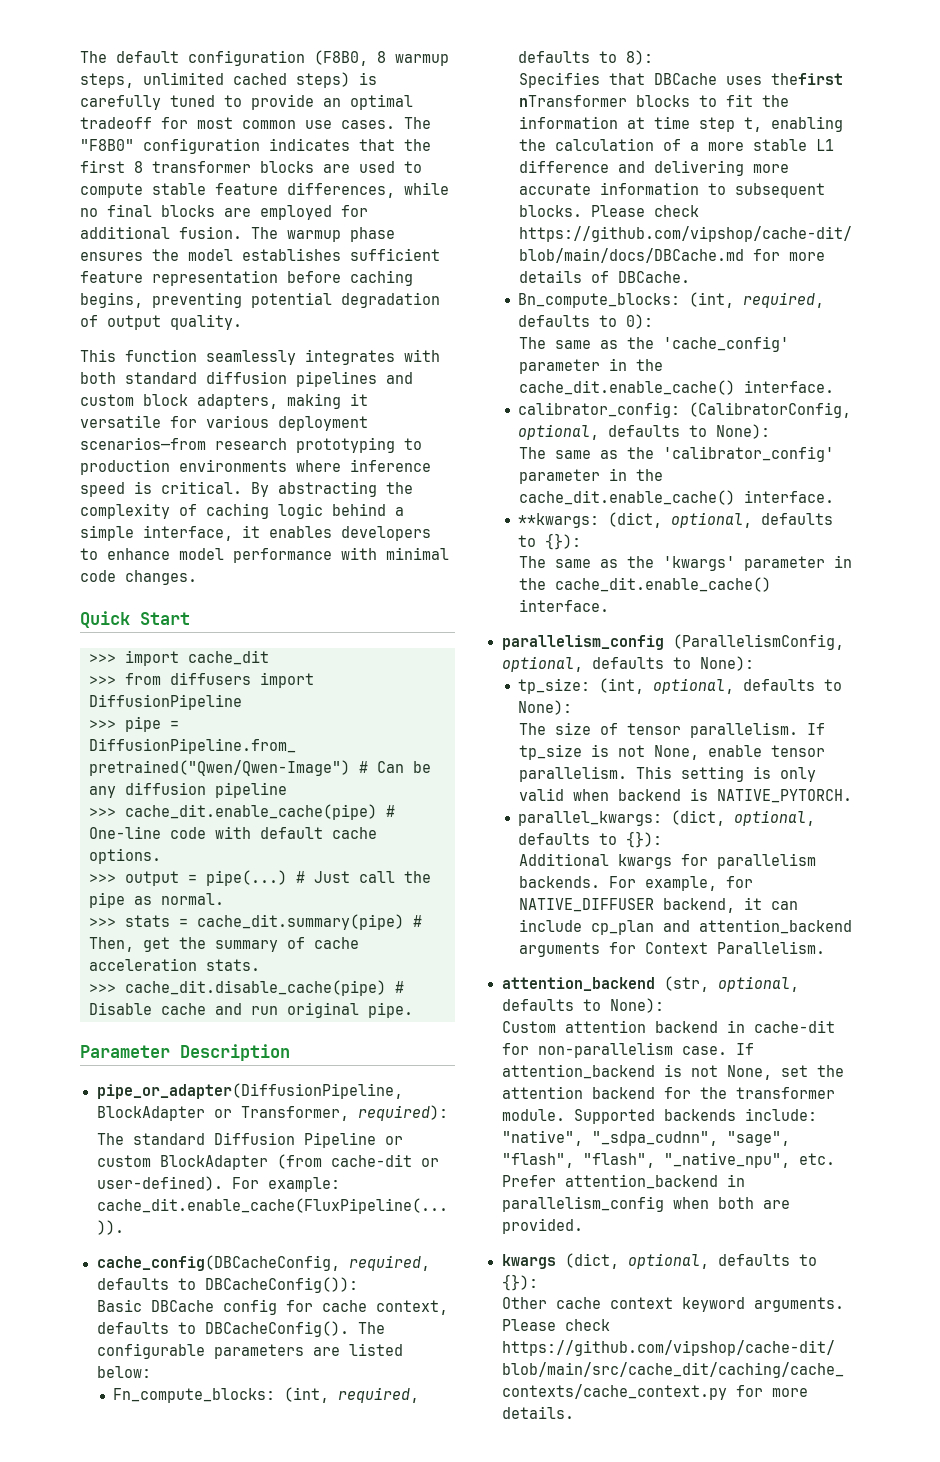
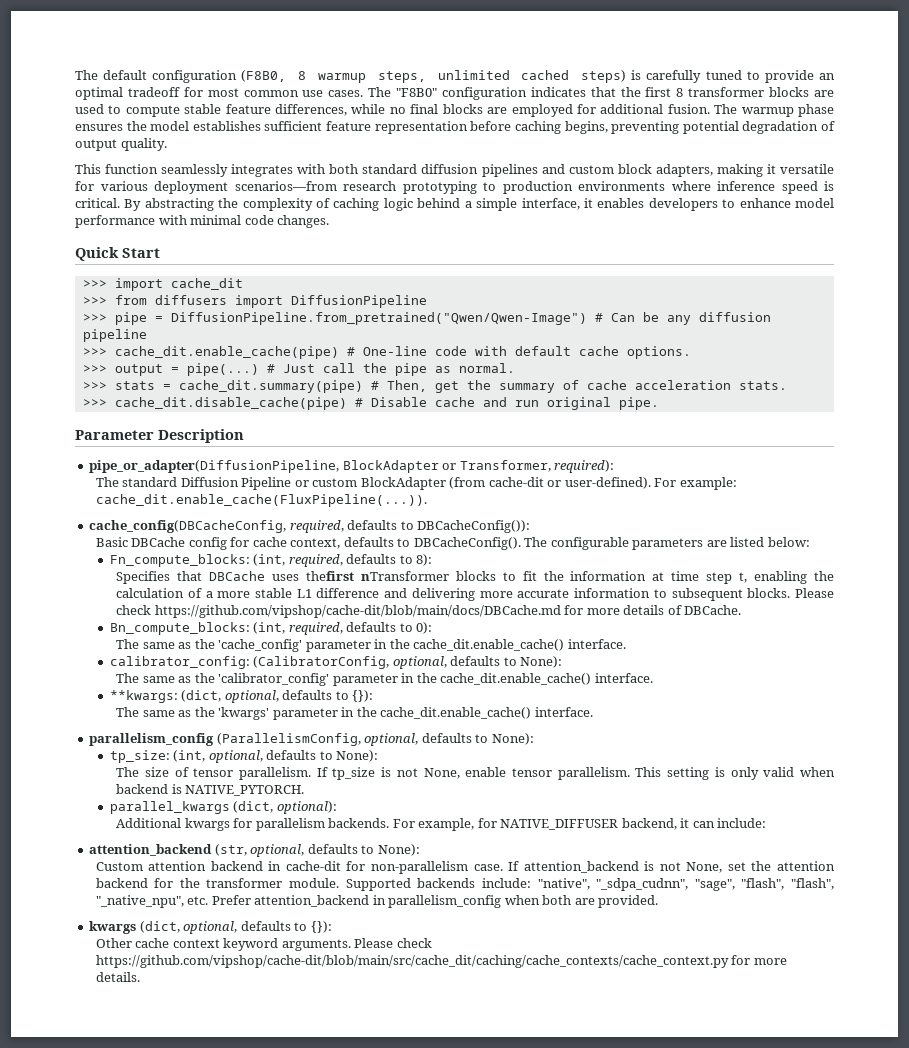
- parallel_kwargs: (dict, optional, defaults to {}):
+ parallel_kwargs (dict, optional):
- For example, for NATIVE_DIFFUSER backend, it can include cp_plan and attention_backend arguments for Context Parallelism.
+ For example, for NATIVE_DIFFUSER backend, it can include:

